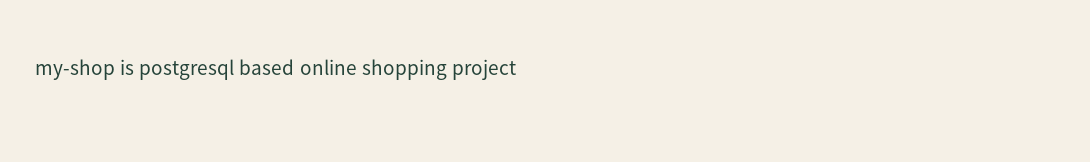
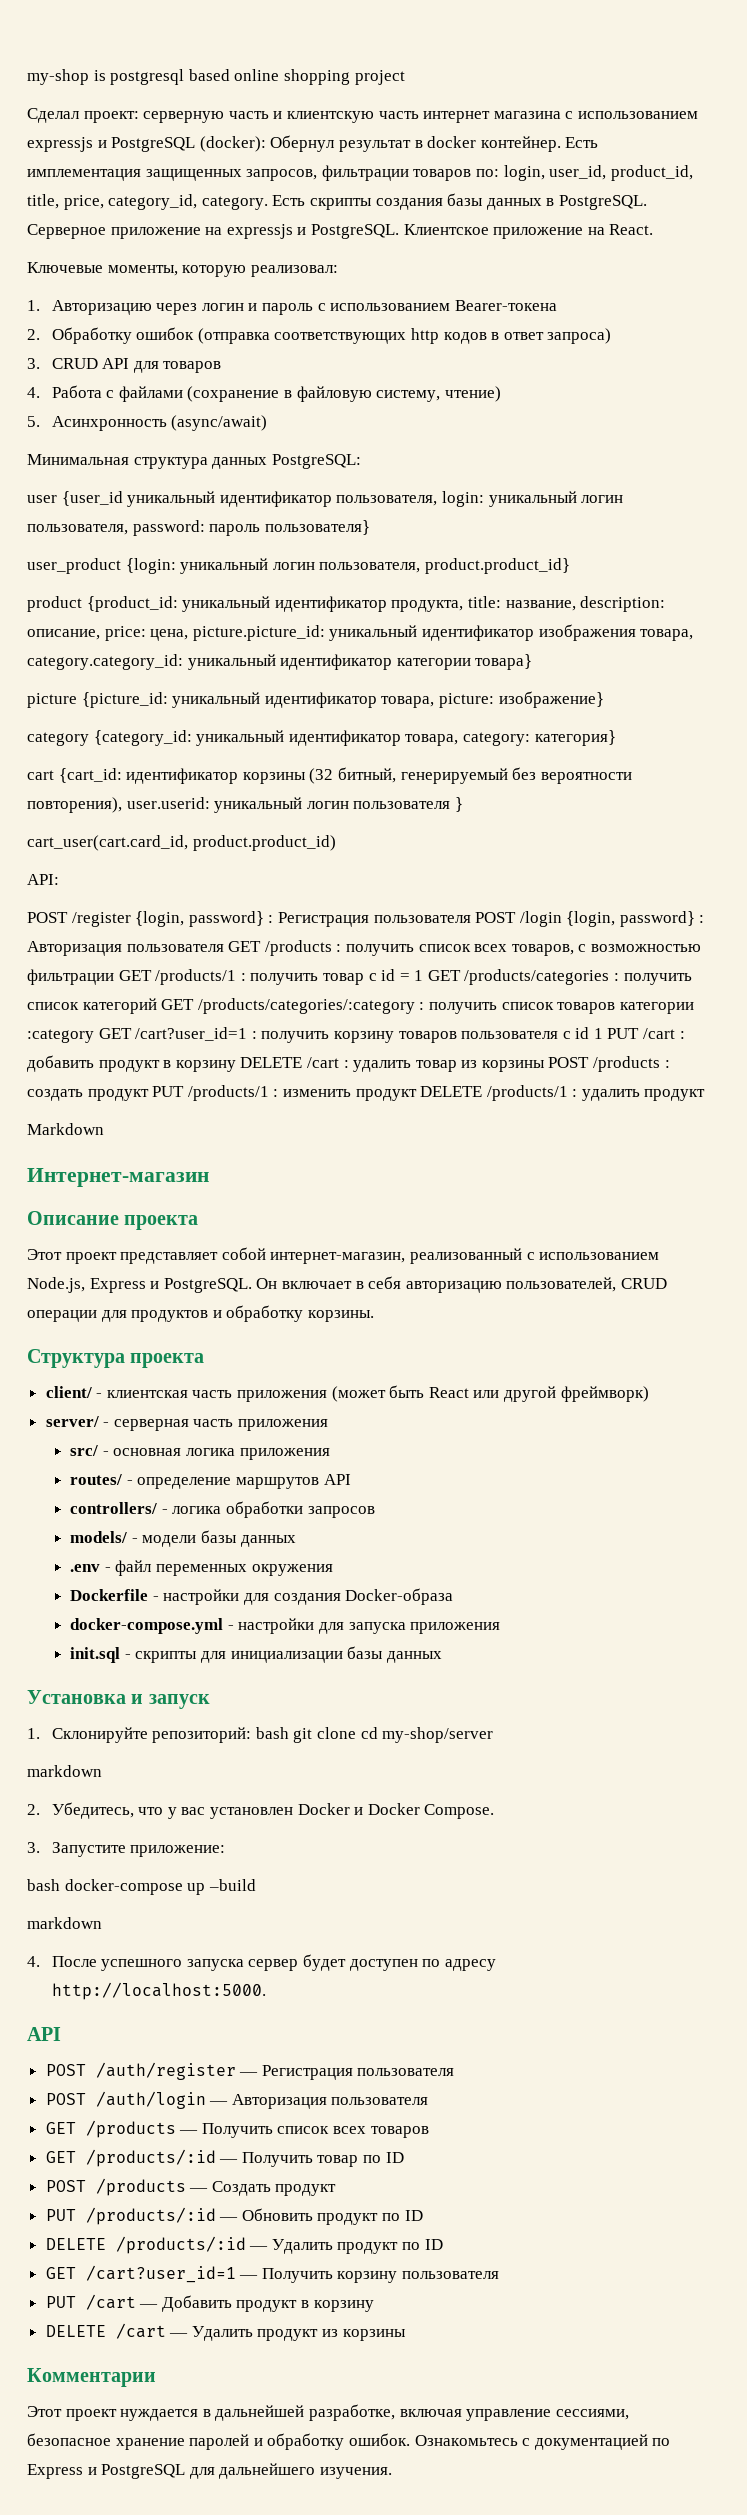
+ Сделал проект: серверную часть и клиентскую часть интернет магазина с использованием expressjs и PostgreSQL (docker): Обернул результат в docker контейнер. Есть имплементация защищенных запросов, фильтрации товаров по: login, user_id, product_id, title, price, category_id, category. Есть скрипты создания базы данных в PostgreSQL. Серверное приложение на expressjs и PostgreSQL. Клиентское приложение на React.
+ Ключевые моменты, которую реализовал:
+ 1. Авторизацию через логин и пароль с использованием Bearer-токена
+ 2. Обработку ошибок (отправка соответствующих http кодов в ответ запроса)
+ 3. CRUD API для товаров
+ 4. Работа с файлами (сохранение в файловую систему, чтение)
+ 5. Асинхронность (async/await)
+ Минимальная структура данных PostgreSQL:
+ user {user_id уникальный идентификатор пользователя, login: уникальный логин пользователя, password: пароль пользователя}
+ user_product {login: уникальный логин пользователя, product.product_id}
+ product {product_id: уникальный идентификатор продукта, title: название, description: описание, price: цена, picture.picture_id: уникальный идентификатор изображения товара, category.category_id: уникальный идентификатор категории товара}
+ picture {picture_id: уникальный идентификатор товара, picture: изображение}
+ category {category_id: уникальный идентификатор товара, category: категория}
+ cart {cart_id: идентификатор корзины (32 битный, генерируемый без вероятности повторения), user.userid: уникальный логин пользователя }
+ cart_user(cart.card_id, product.product_id)
+ API:
+ POST /register {login, password} : Регистрация пользователя POST /login {login, password} : Авторизация пользователя GET /products : получить список всех товаров, с возможностью фильтрации GET /products/1 : получить товар с id = 1 GET /products/categories : получить список категорий GET /products/categories/:category : получить список товаров категории :category GET /cart?user_id=1 : получить корзину товаров пользователя с id 1 PUT /cart : добавить продукт в корзину DELETE /cart : удалить товар из корзины POST /products : создать продукт PUT /products/1 : изменить продукт DELETE /products/1 : удалить продукт
+ Markdown
+ Интернет-магазин
+ Описание проекта
+ Этот проект представляет собой интернет-магазин, реализованный с использованием Node.js, Express и PostgreSQL. Он включает в себя авторизацию пользователей, CRUD операции для продуктов и обработку корзины.
+ Структура проекта
+ client/ - клиентская часть приложения (может быть React или другой фреймворк)
+ server/ - серверная часть приложения
+ src/ - основная логика приложения
+ routes/ - определение маршрутов API
+ controllers/ - логика обработки запросов
+ models/ - модели базы данных
+ .env - файл переменных окружения
+ Dockerfile - настройки для создания Docker-образа
+ docker-compose.yml - настройки для запуска приложения
+ init.sql - скрипты для инициализации базы данных
+ Установка и запуск
+ 1. Склонируйте репозиторий: bash git clone cd my-shop/server
+ markdown
+ 2. Убедитесь, что у вас установлен Docker и Docker Compose.
+ 3. Запустите приложение:
+ bash docker-compose up –build
+ markdown
+ 4. После успешного запуска сервер будет доступен по адресу http://localhost:5000.
+ API
+ POST /auth/register — Регистрация пользователя
+ POST /auth/login — Авторизация пользователя
+ GET /products — Получить список всех товаров
+ GET /products/:id — Получить товар по ID
+ POST /products — Создать продукт
+ PUT /products/:id — Обновить продукт по ID
+ DELETE /products/:id — Удалить продукт по ID
+ GET /cart?user_id=1 — Получить корзину пользователя
+ PUT /cart — Добавить продукт в корзину
+ DELETE /cart — Удалить продукт из корзины
+ Комментарии
+ Этот проект нуждается в дальнейшей разработке, включая управление сессиями, безопасное хранение паролей и обработку ошибок. Ознакомьтесь с документацией по Express и PostgreSQL для дальнейшего изучения.

